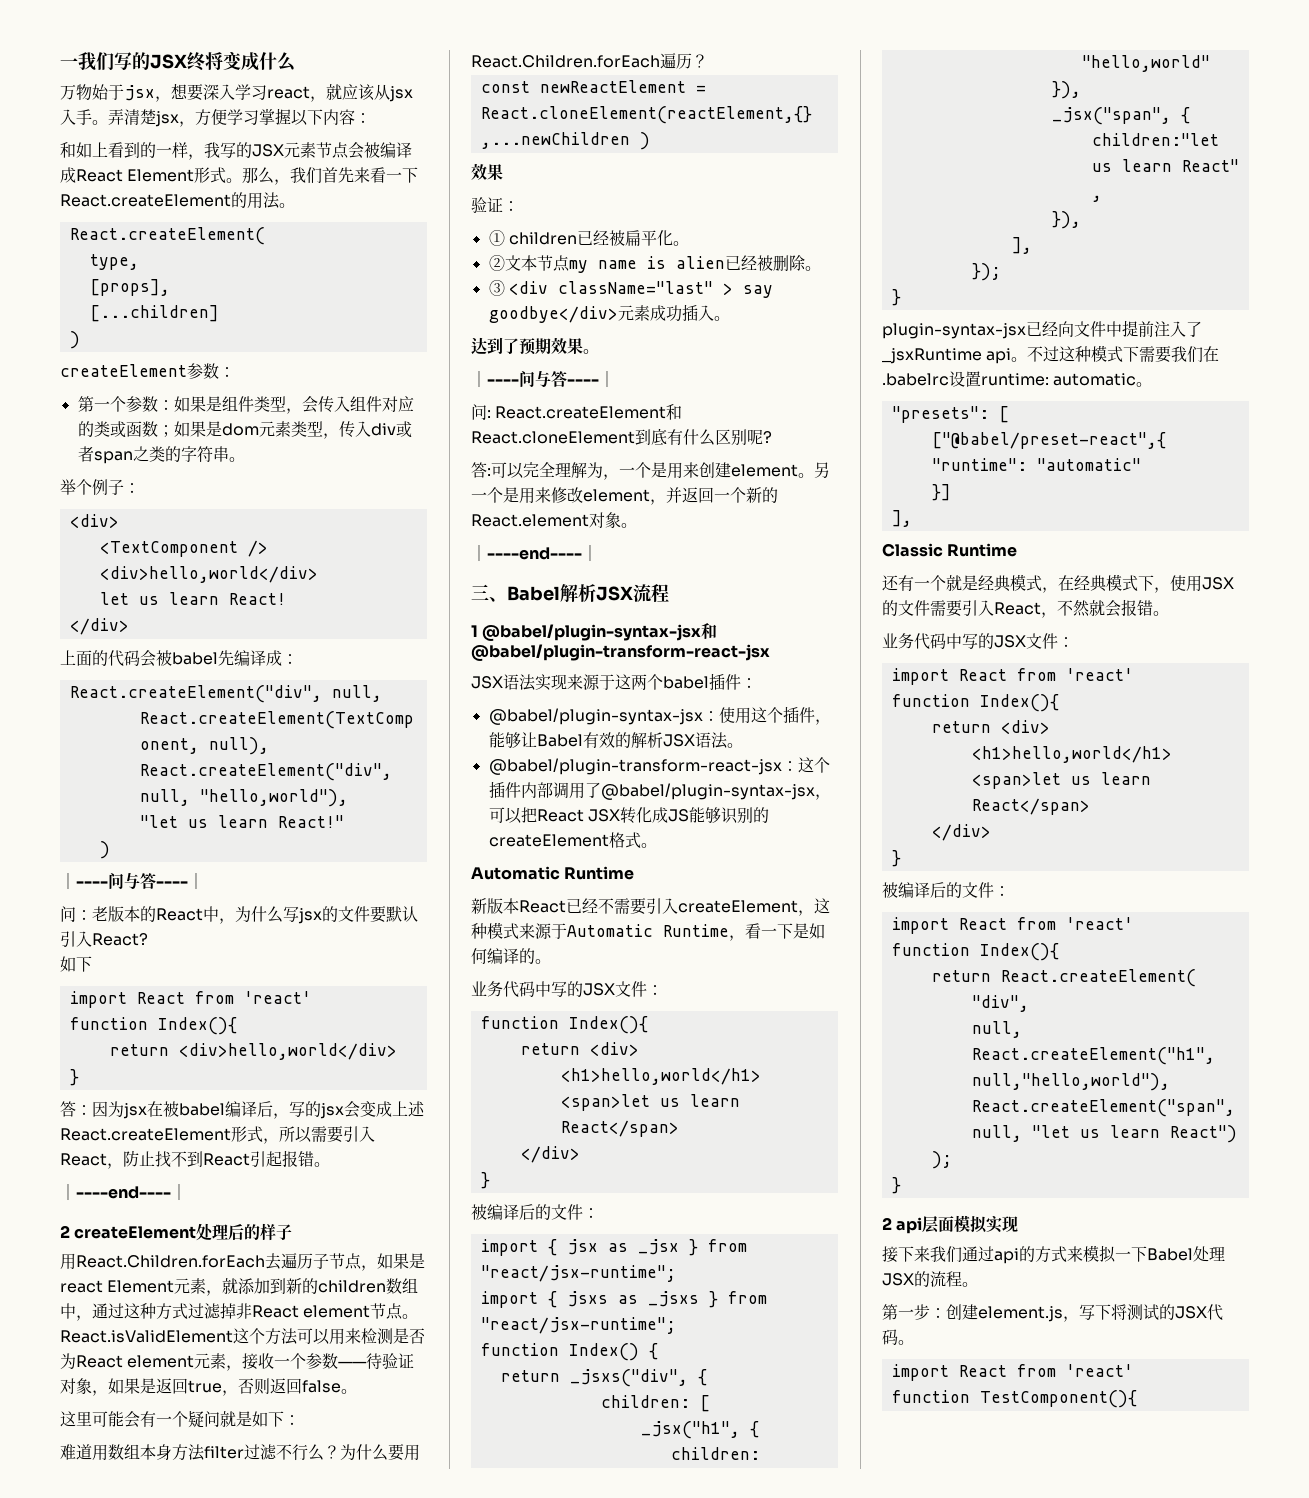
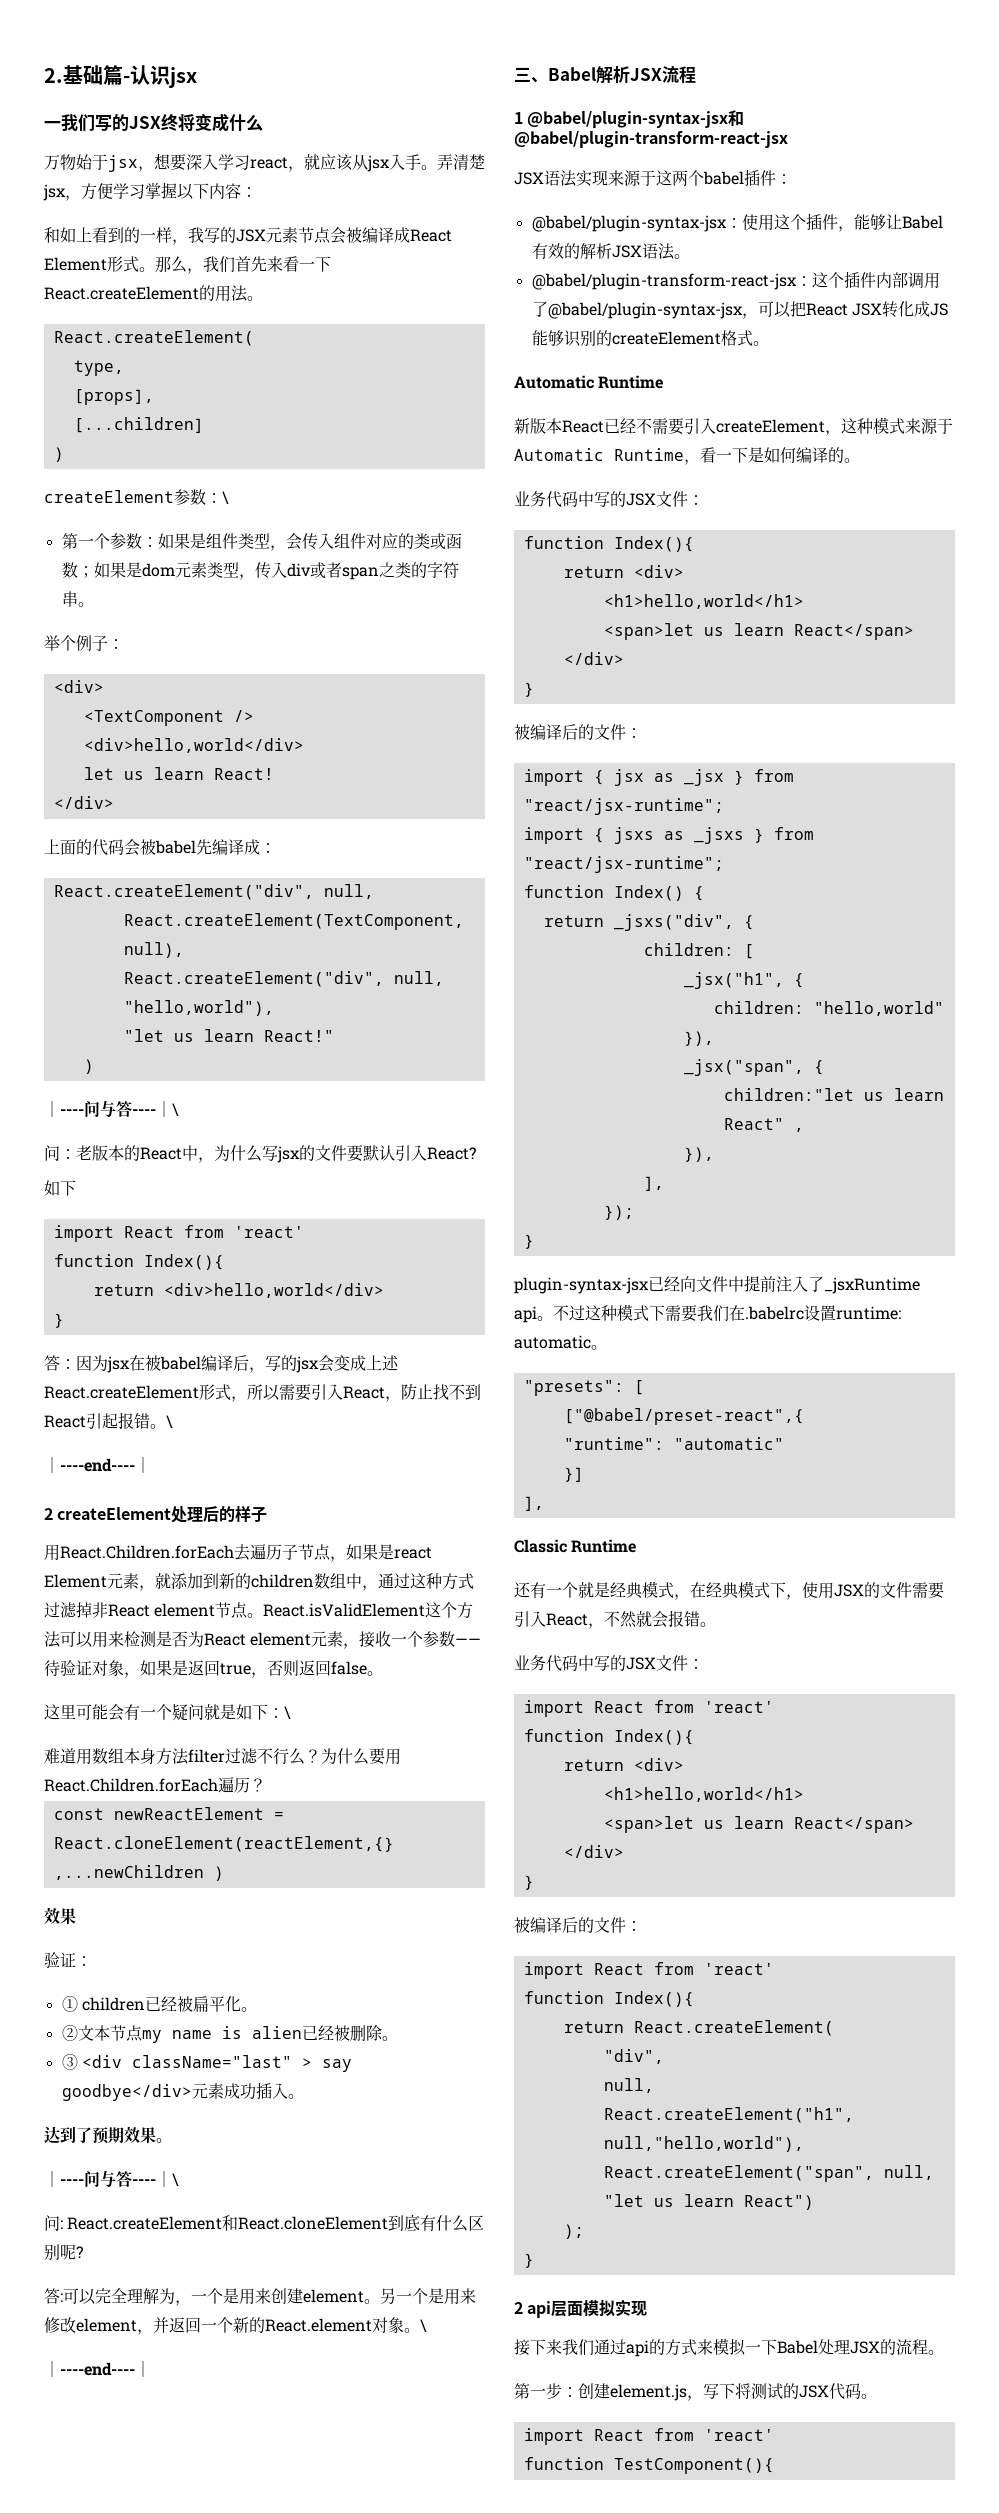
+ 2.基础篇-认识jsx
- createElement参数：
+ createElement参数：\
  "let us learn React!"
  )
- ｜----问与答----｜
+ ｜----问与答----｜\
- 答：因为jsx在被babel编译后，写的jsx会变成上述React.createElement形式，所以需要引入React，防止找不到React引起报错。
+ 答：因为jsx在被babel编译后，写的jsx会变成上述React.createElement形式，所以需要引入React，防止找不到React引起报错。\
- 这里可能会有一个疑问就是如下：
+ 这里可能会有一个疑问就是如下：\
  达到了预期效果。
- ｜----问与答----｜
+ ｜----问与答----｜\
- 另一个是用来修改element，并返回一个新的React.element对象。
+ 另一个是用来修改element，并返回一个新的React.element对象。\

